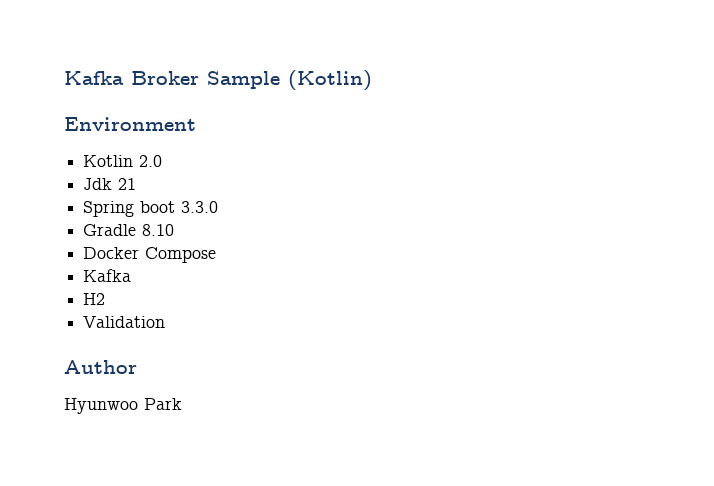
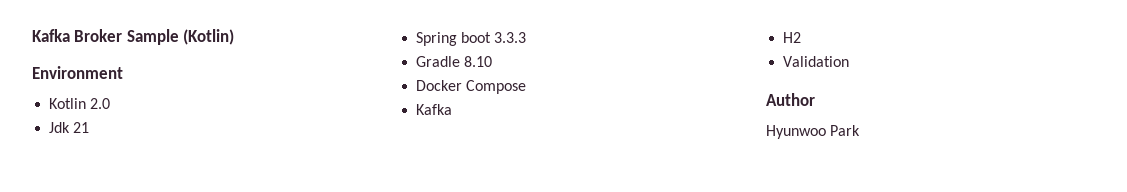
- Spring boot 3.3.0
+ Spring boot 3.3.3

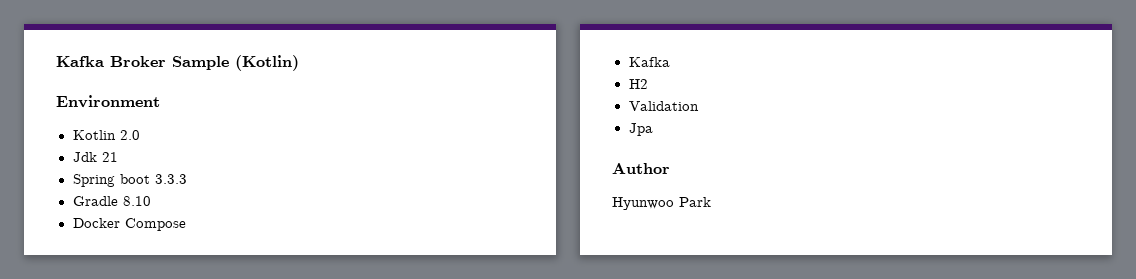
+ Jpa

